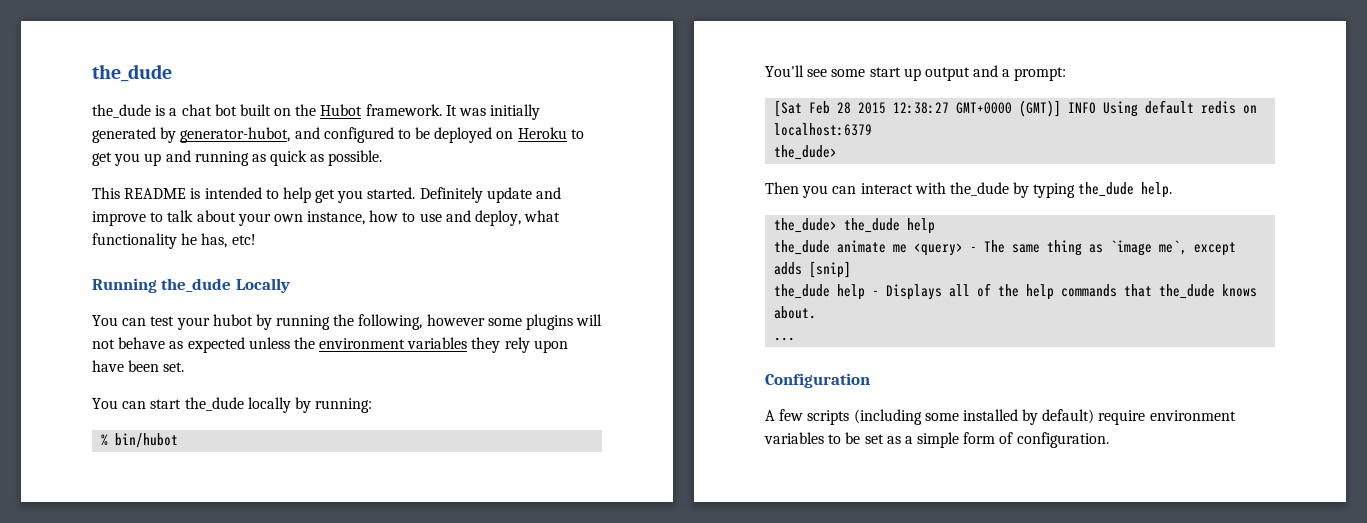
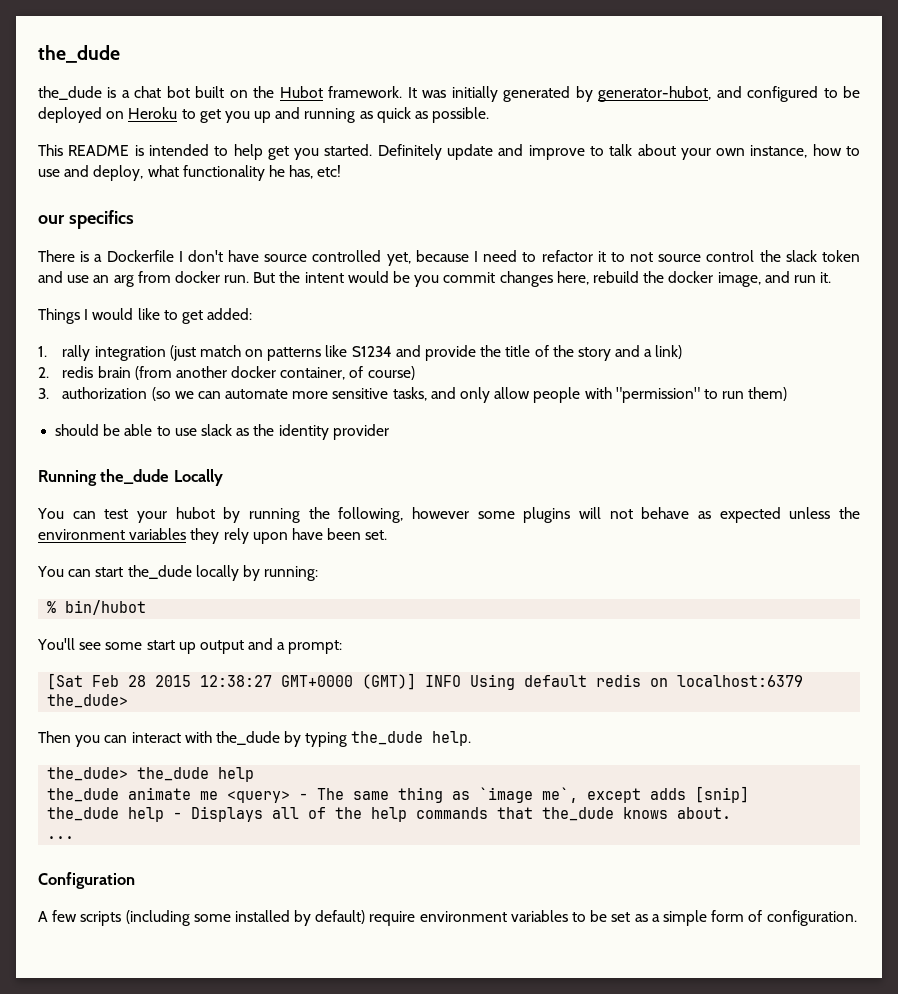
+ our specifics
+ There is a Dockerfile I don't have source controlled yet, because I need to refactor it to not source control the slack token and use an arg from docker run. But the intent would be you commit changes here, rebuild the docker image, and run it.
+ Things I would like to get added:
+ 1. rally integration (just match on patterns like S1234 and provide the title of the story and a link)
+ 2. redis brain (from another docker container, of course)
+ 3. authorization (so we can automate more sensitive tasks, and only allow people with "permission" to run them)
+ should be able to use slack as the identity provider

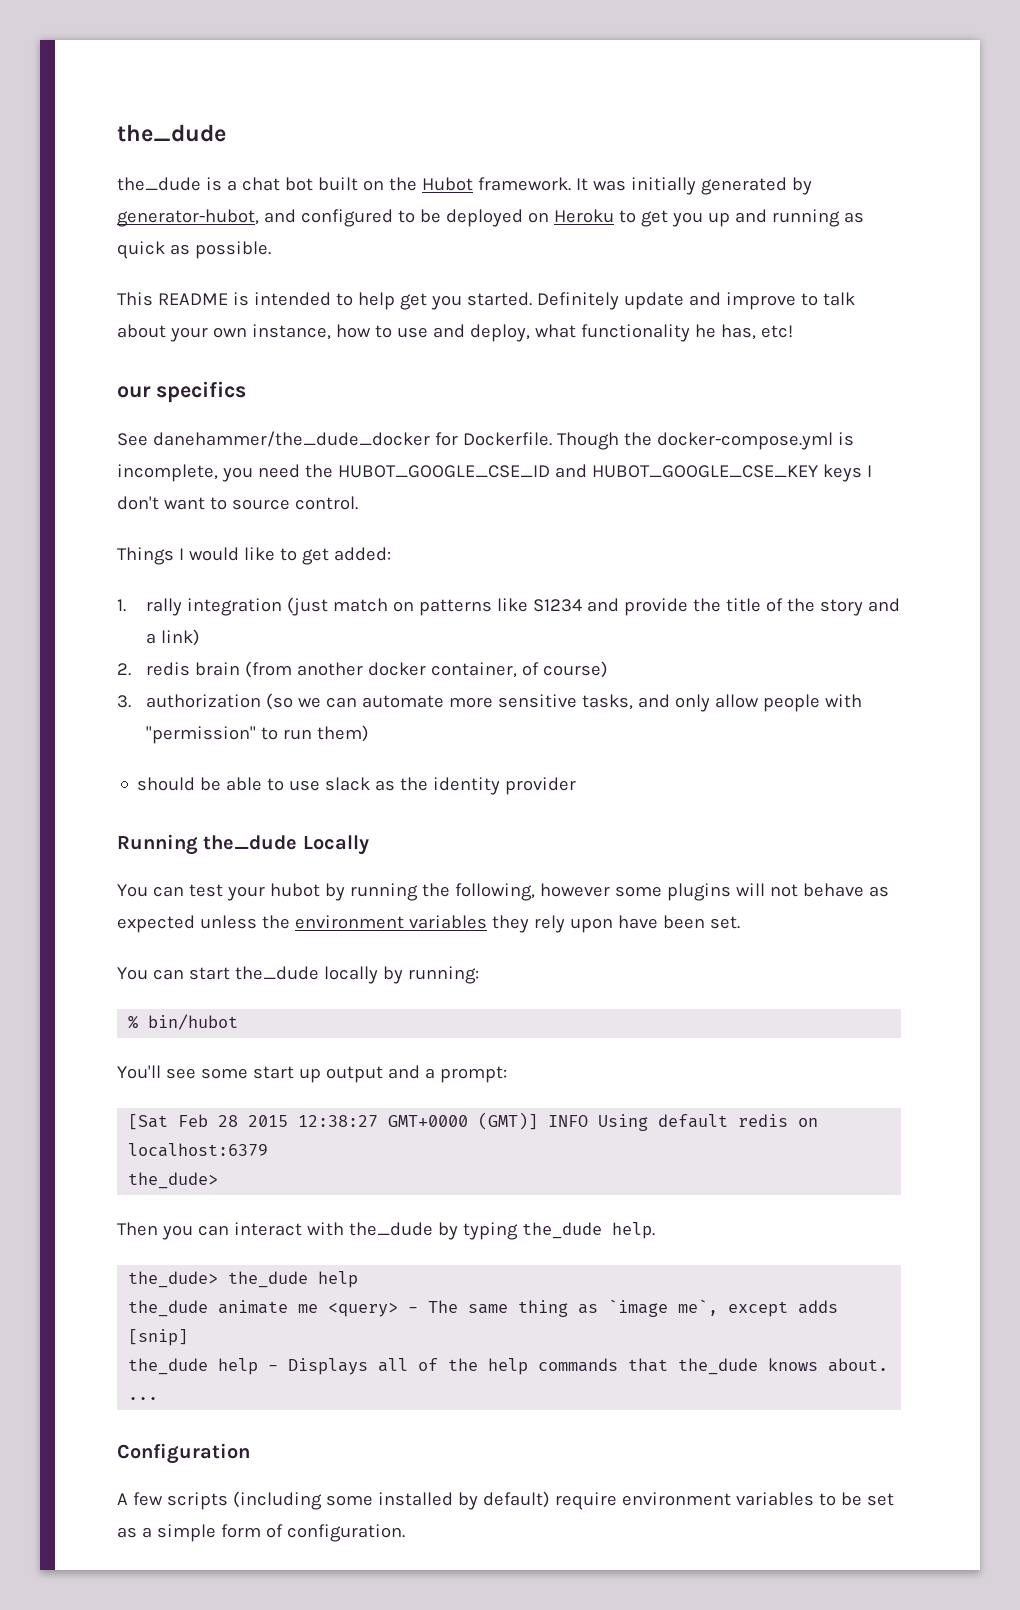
- There is a Dockerfile I don't have source controlled yet, because I need to refactor it to not source control the slack token and use an arg from docker run. But the intent would be you commit changes here, rebuild the docker image, and run it.
+ See danehammer/the_dude_docker for Dockerfile. Though the docker-compose.yml is incomplete, you need the HUBOT_GOOGLE_CSE_ID and HUBOT_GOOGLE_CSE_KEY keys I don't want to source control.

